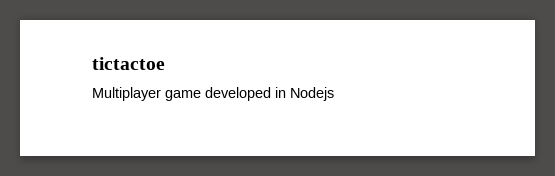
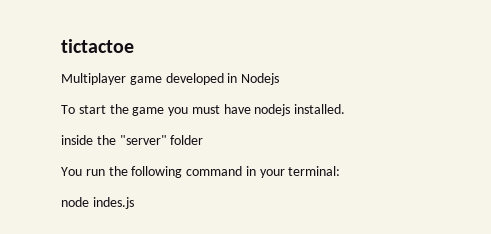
+ To start the game you must have nodejs installed.
+ inside the "server" folder
+ You run the following command in your terminal:
+ node indes.js

